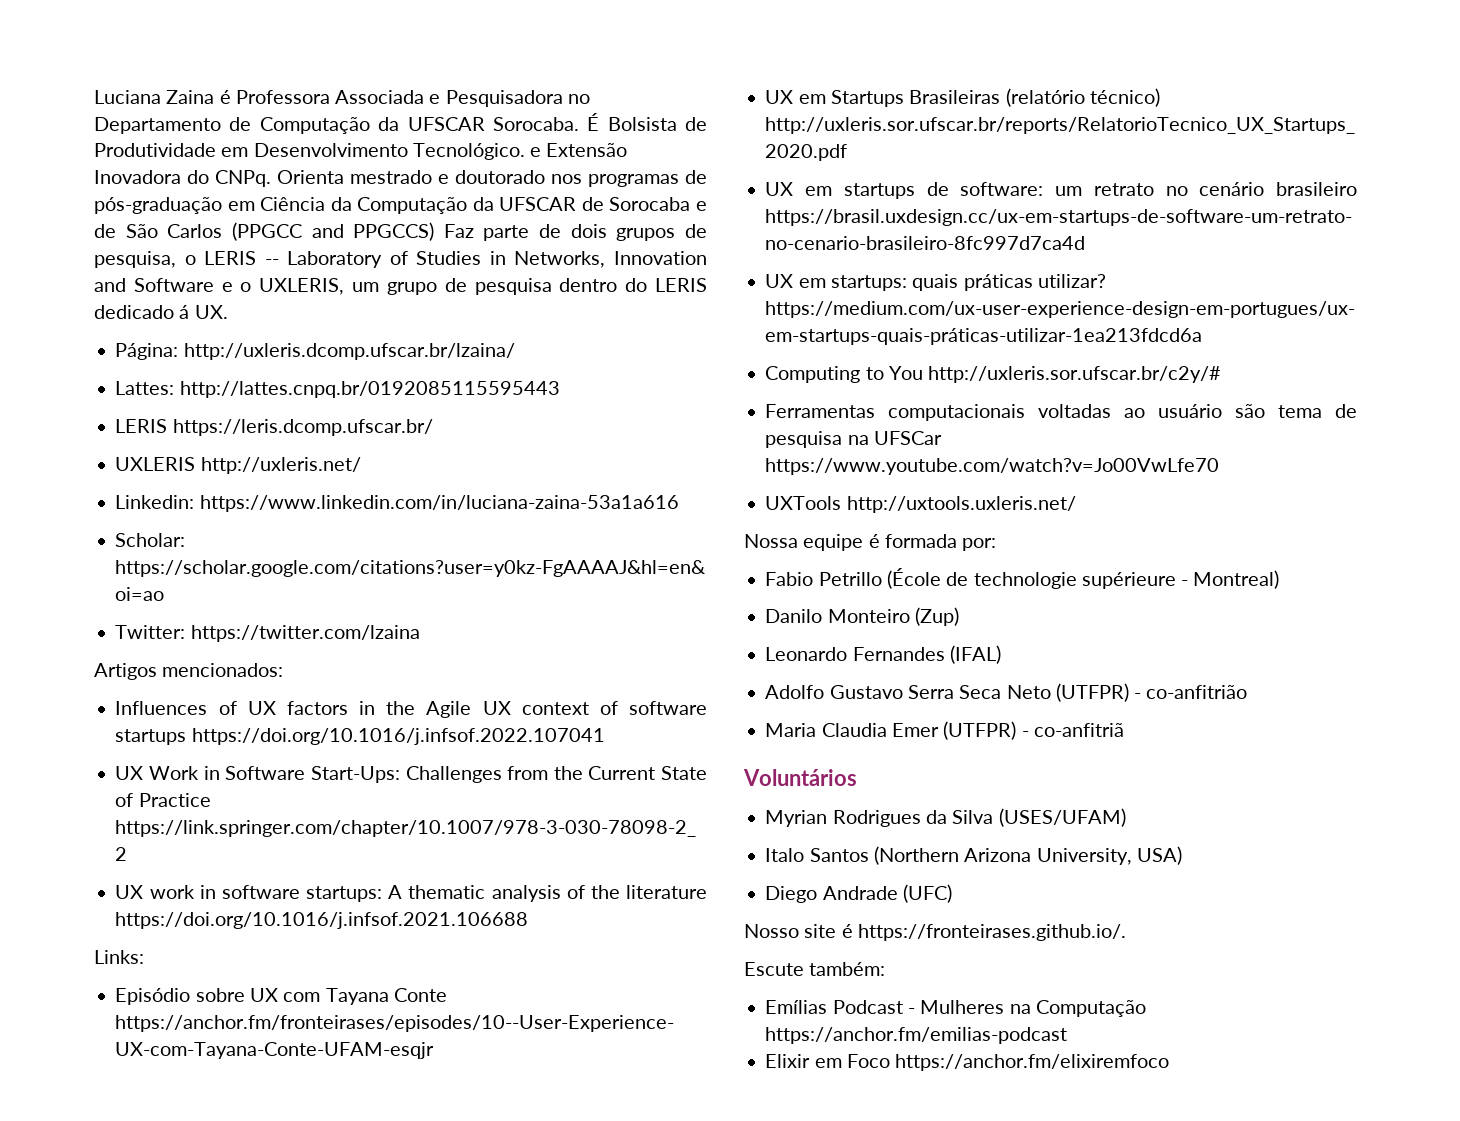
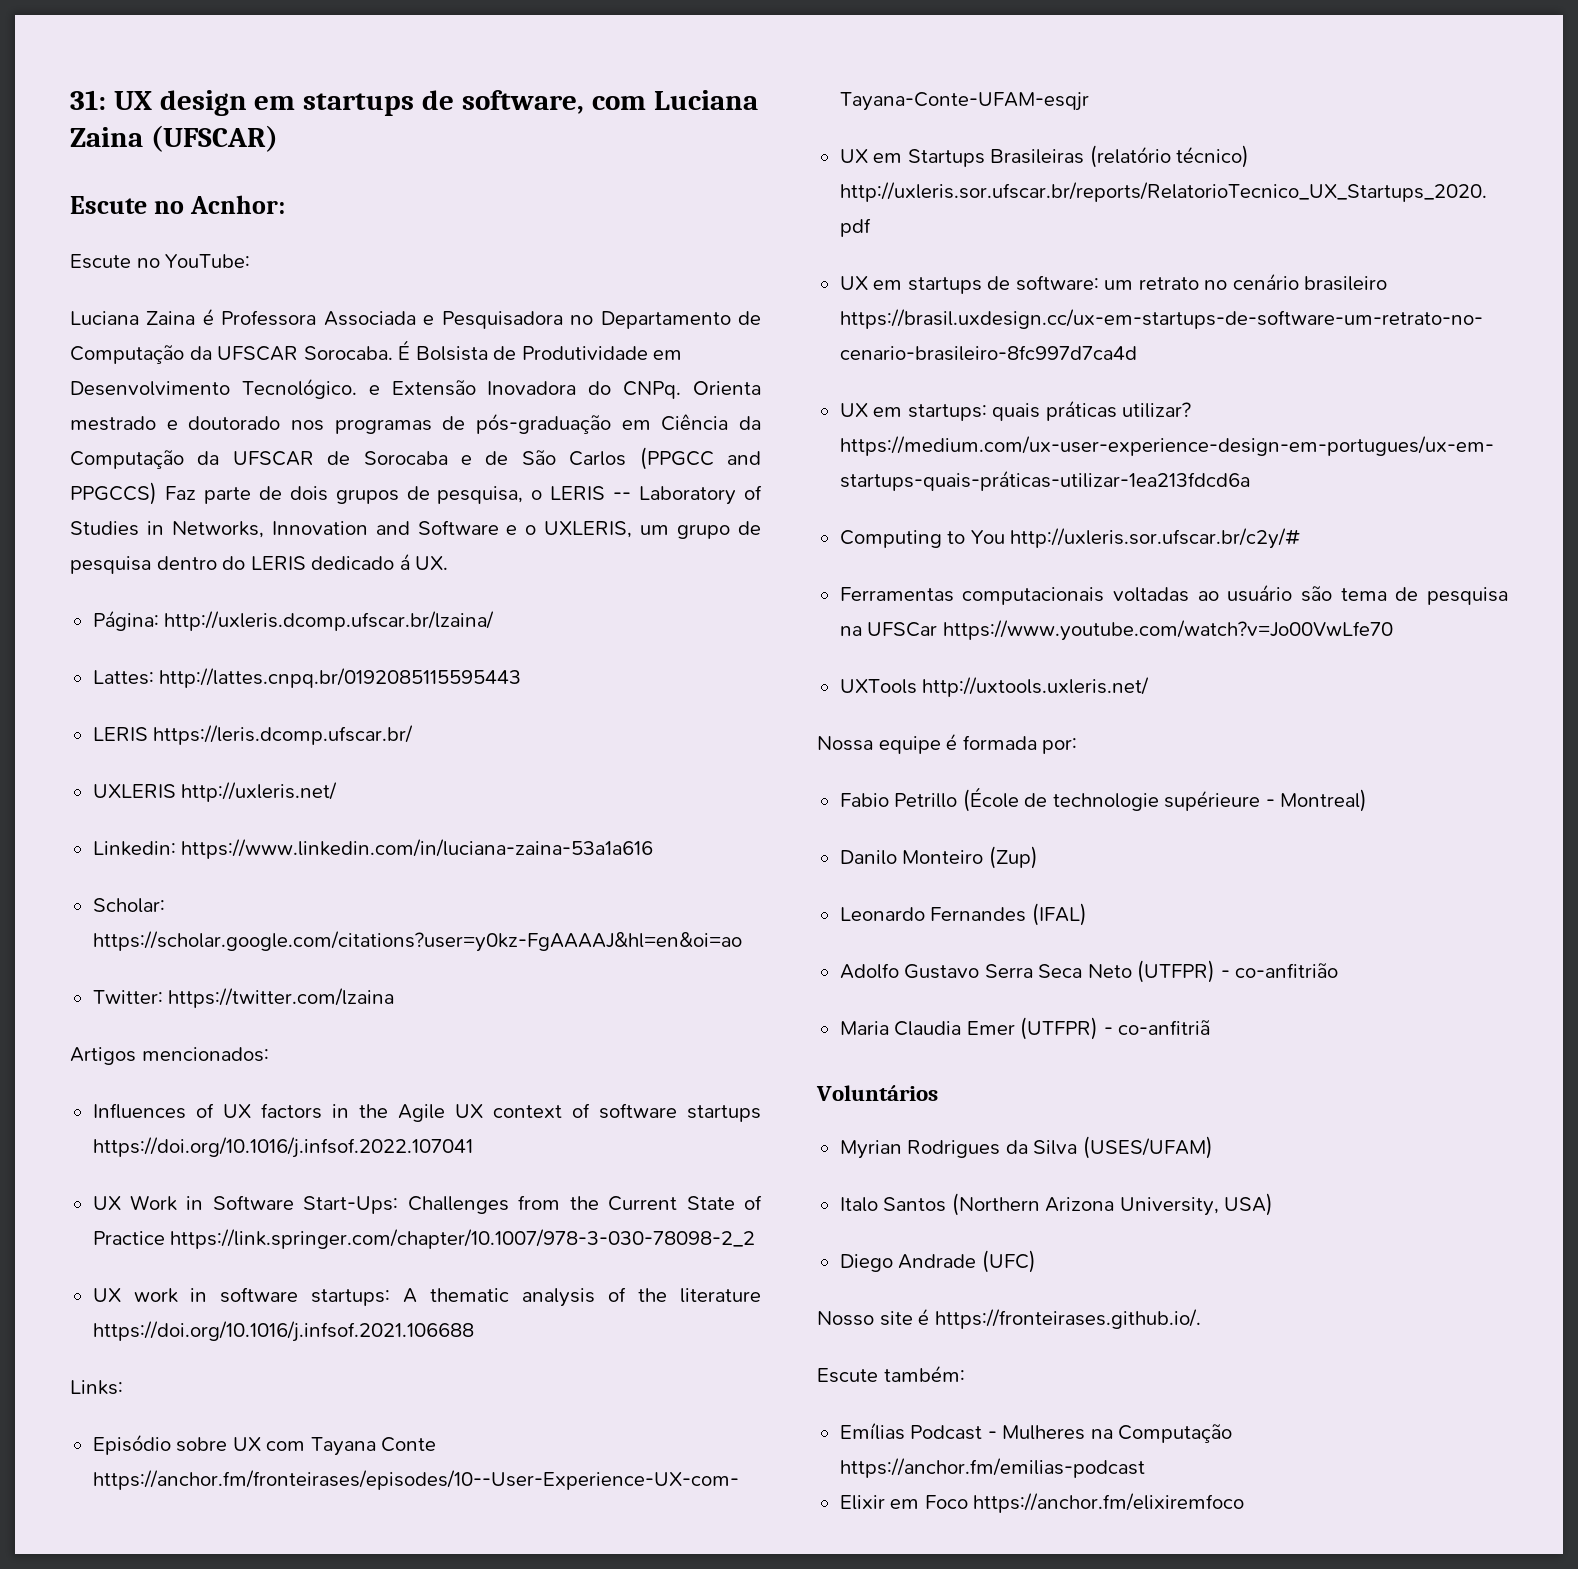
+ 31: UX design em startups de software, com Luciana Zaina (UFSCAR)
+ Escute no Acnhor:
+ Escute no YouTube:

